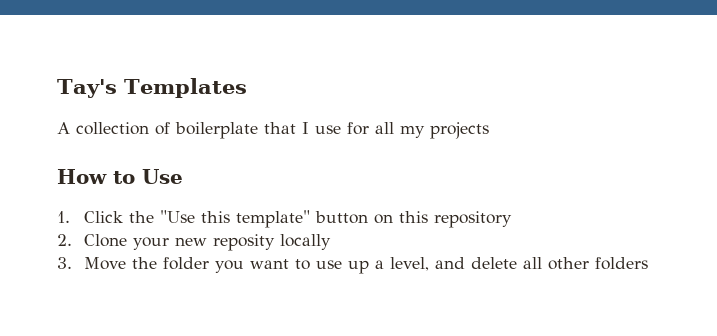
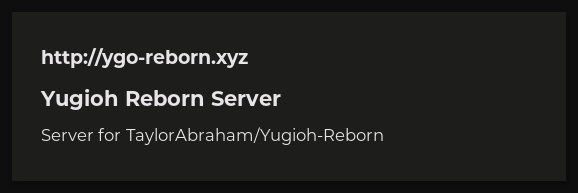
- Tay's Templates
- A collection of boilerplate that I use for all my projects
- How to Use
- 1. Click the "Use this template" button on this repository
- 2. Clone your new reposity locally
- 3. Move the folder you want to use up a level, and delete all other folders
+ http://ygo-reborn.xyz
+ Yugioh Reborn Server
+ Server for TaylorAbraham/Yugioh-Reborn

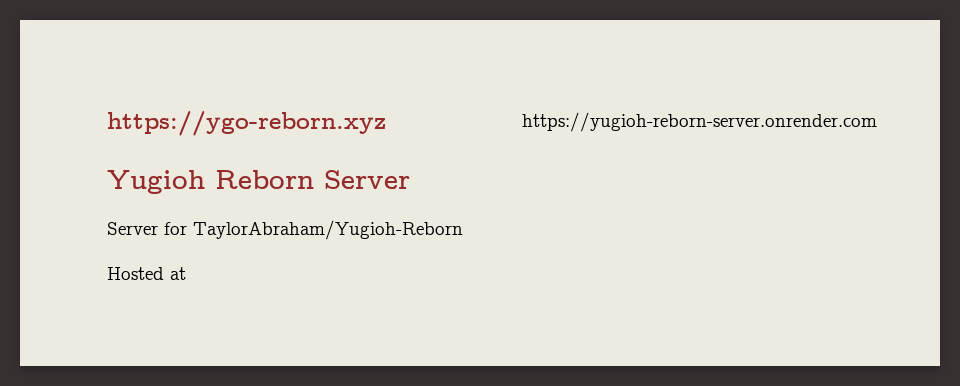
- http://ygo-reborn.xyz
+ https://ygo-reborn.xyz
+ Hosted at https://yugioh-reborn-server.onrender.com

